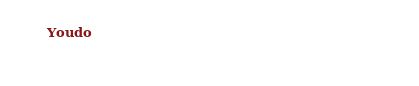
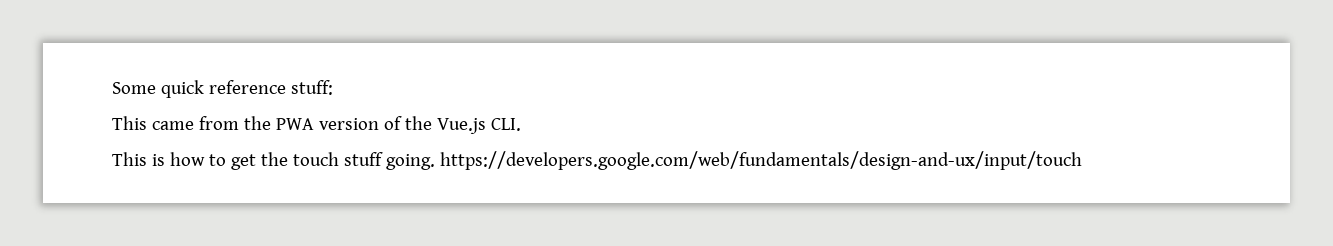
- Youdo
+ Some quick reference stuff:
+ This came from the PWA version of the Vue.js CLI.
+ This is how to get the touch stuff going. https://developers.google.com/web/fundamentals/design-and-ux/input/touch

